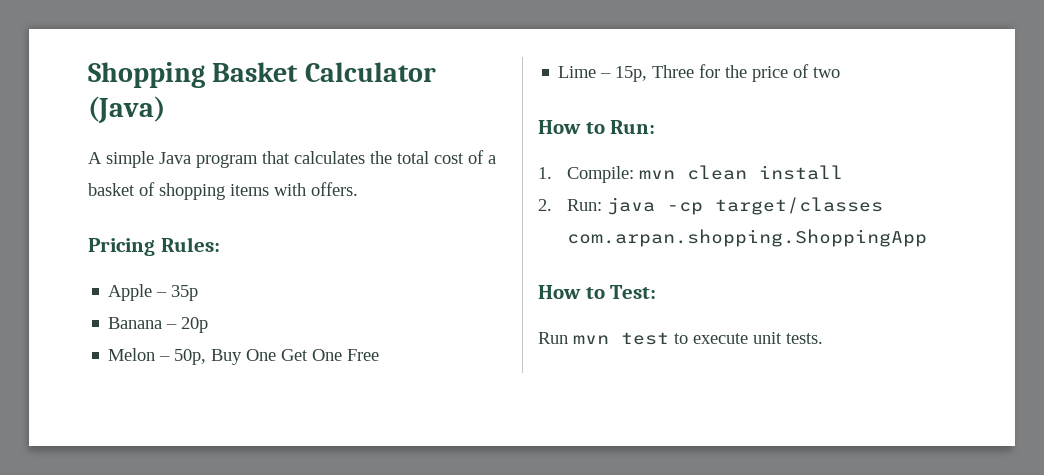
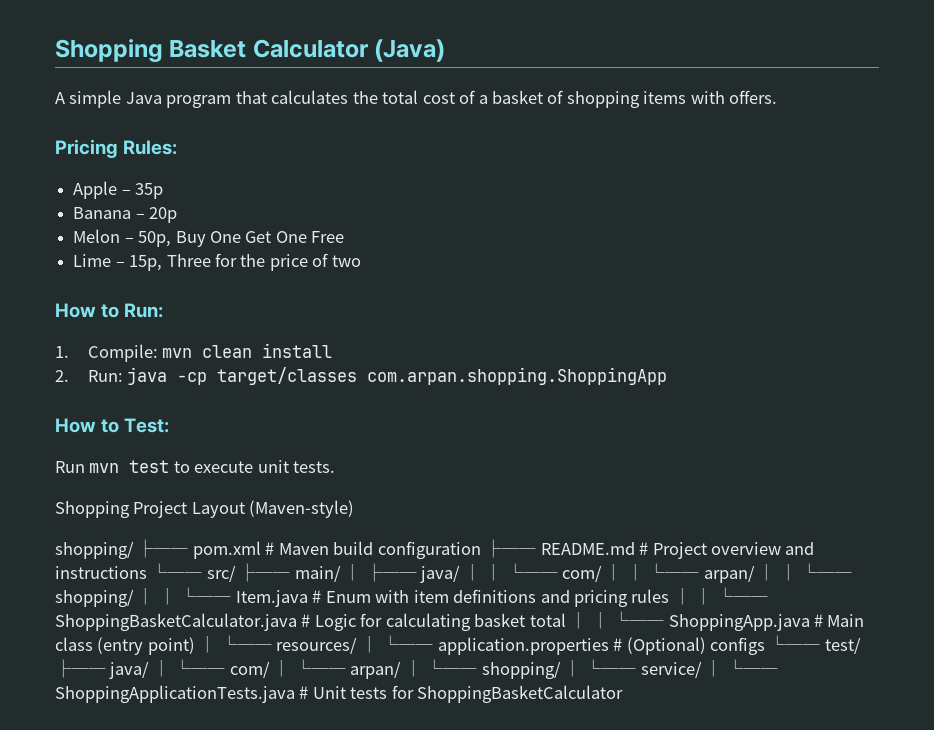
+ Shopping Project Layout (Maven-style)
+ shopping/ ├── pom.xml # Maven build configuration ├── README.md # Project overview and instructions └── src/ ├── main/ │ ├── java/ │ │ └── com/ │ │ └── arpan/ │ │ └── shopping/ │ │ └── Item.java # Enum with item definitions and pricing rules │ │ └── ShoppingBasketCalculator.java # Logic for calculating basket total │ │ └── ShoppingApp.java # Main class (entry point) │ └── resources/ │ └── application.properties # (Optional) configs └── test/ ├── java/ │ └── com/ │ └── arpan/ │ └── shopping/ │ └── service/ │ └── ShoppingApplicationTests.java # Unit tests for ShoppingBasketCalculator

